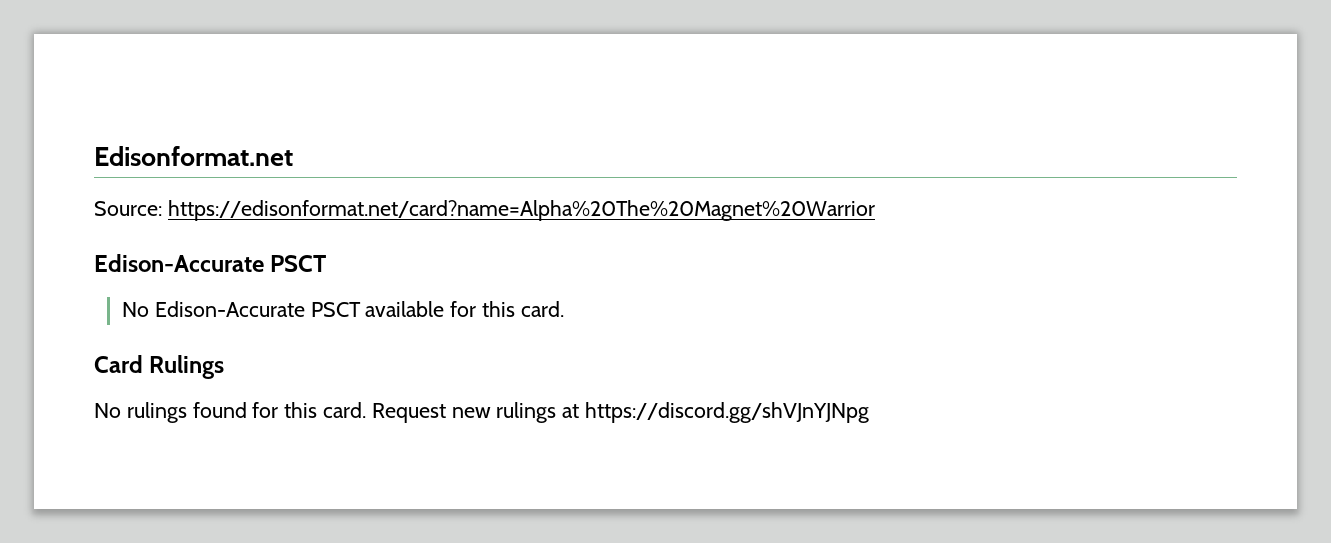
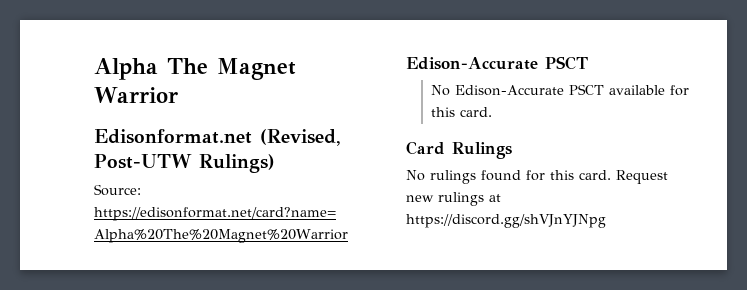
- Edisonformat.net
+ Alpha The Magnet Warrior
+ Edisonformat.net (Revised, Post-UTW Rulings)

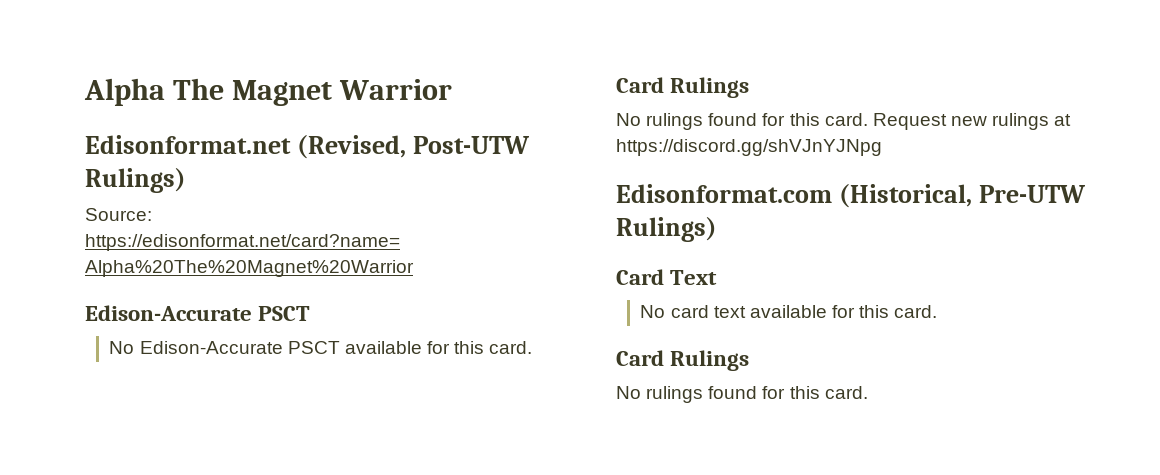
+ Edisonformat.com (Historical, Pre-UTW Rulings)
+ Card Text
+ No card text available for this card.
+ Card Rulings
+ No rulings found for this card.

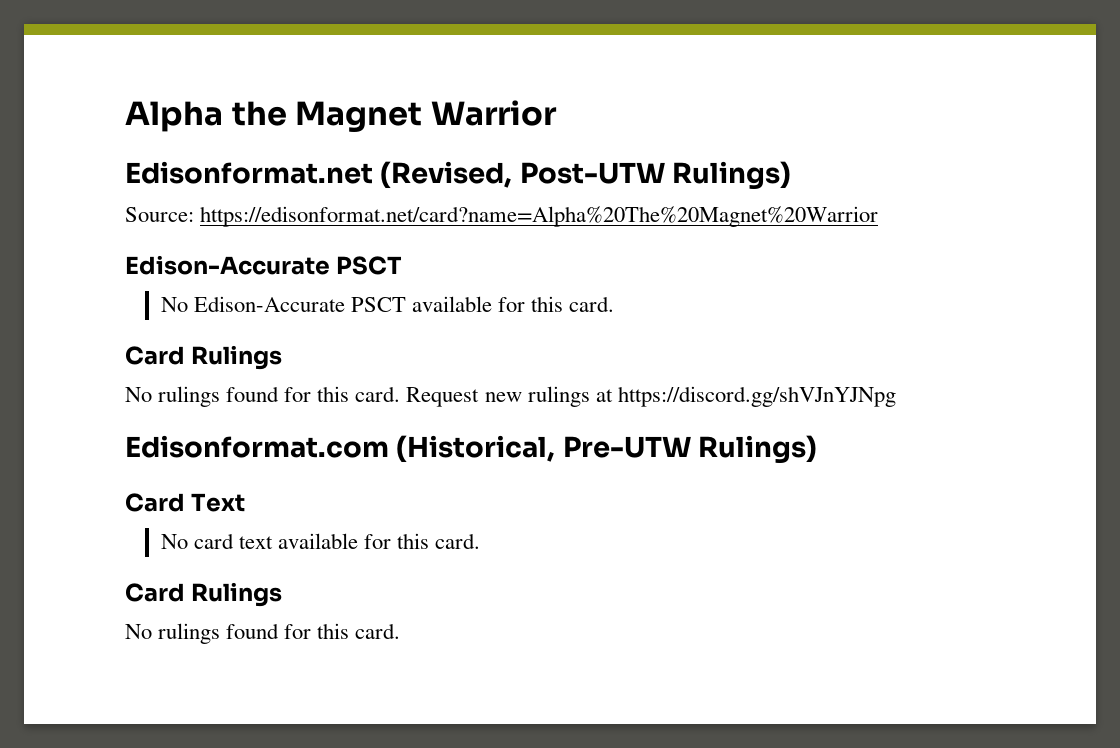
- Alpha The Magnet Warrior
+ Alpha the Magnet Warrior

